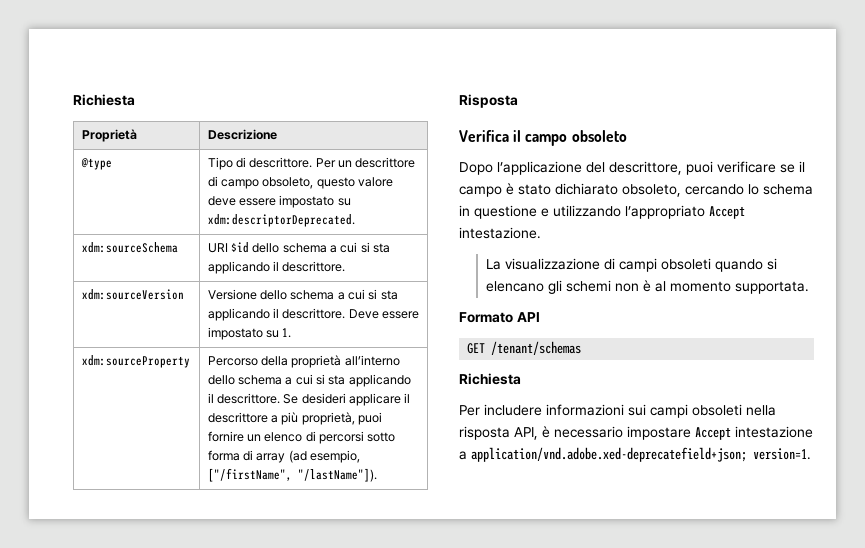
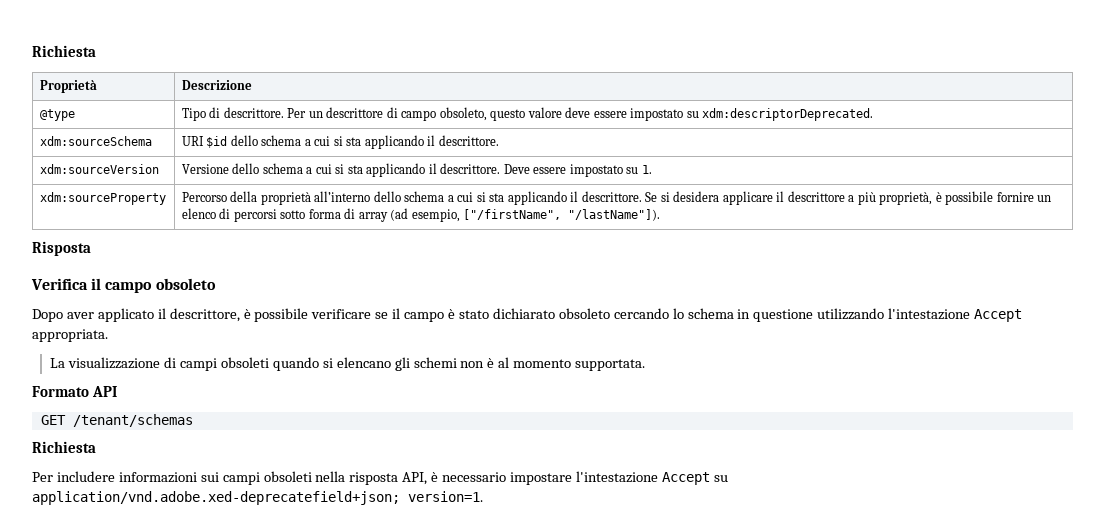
- xdm:sourceProperty | Percorso della proprietà all’interno dello schema a cui si sta applicando il descrittore. Se desideri applicare il descrittore a più proprietà, puoi fornire un elenco di percorsi sotto forma di array (ad esempio, ["/firstName", "/lastName"]).
+ xdm:sourceProperty | Percorso della proprietà all’interno dello schema a cui si sta applicando il descrittore. Se si desidera applicare il descrittore a più proprietà, è possibile fornire un elenco di percorsi sotto forma di array (ad esempio, ["/firstName", "/lastName"]).
- Dopo l’applicazione del descrittore, puoi verificare se il campo è stato dichiarato obsoleto, cercando lo schema in questione e utilizzando l’appropriato Accept intestazione.
+ Dopo aver applicato il descrittore, è possibile verificare se il campo è stato dichiarato obsoleto cercando lo schema in questione utilizzando l'intestazione Accept appropriata.
- Per includere informazioni sui campi obsoleti nella risposta API, è necessario impostare Accept intestazione a application/vnd.adobe.xed-deprecatefield+json; version=1.
+ Per includere informazioni sui campi obsoleti nella risposta API, è necessario impostare l'intestazione Accept su application/vnd.adobe.xed-deprecatefield+json; version=1.

